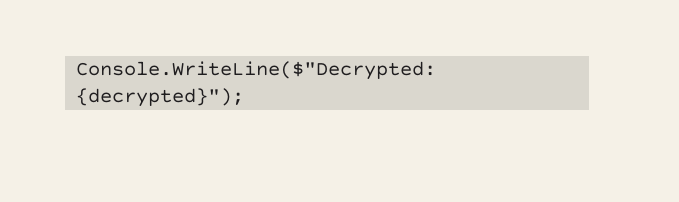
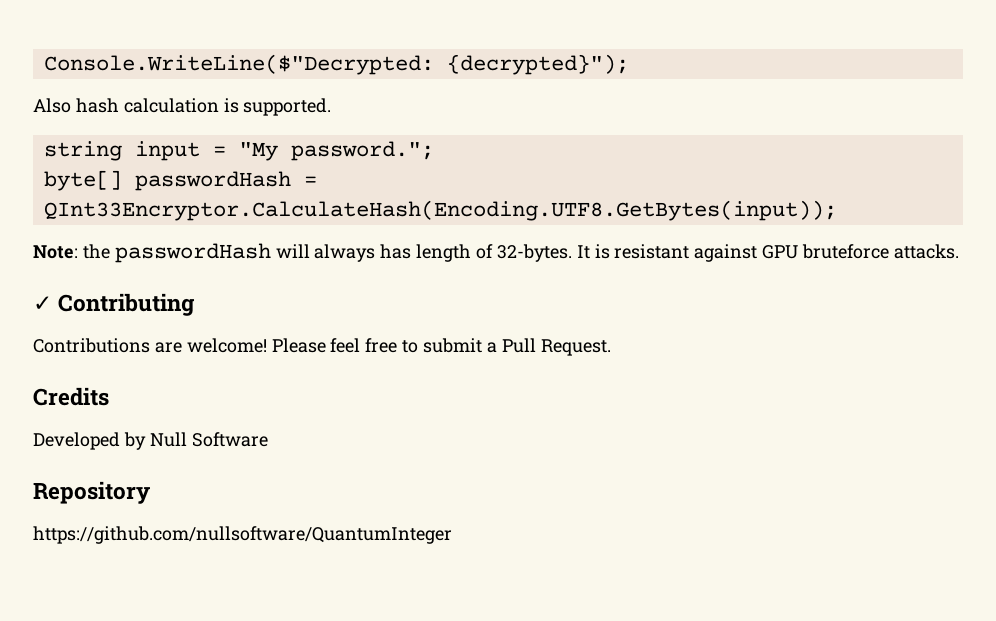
+ Also hash calculation is supported.
+ string input = "My password.";
+ byte[] passwordHash = QInt33Encryptor.CalculateHash(Encoding.UTF8.GetBytes(input));
+ Note: the passwordHash will always has length of 32-bytes. It is resistant against GPU bruteforce attacks.
+ ✓ Contributing
+ Contributions are welcome! Please feel free to submit a Pull Request.
+ Credits
+ Developed by Null Software
+ Repository
+ https://github.com/nullsoftware/QuantumInteger

